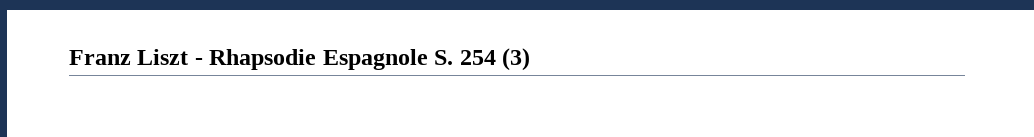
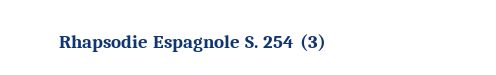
- Franz Liszt - Rhapsodie Espagnole S. 254 (3)
+ Rhapsodie Espagnole S. 254 (3)

